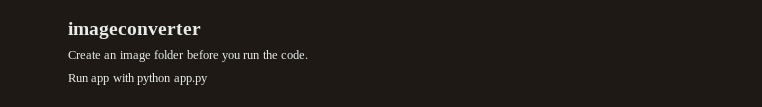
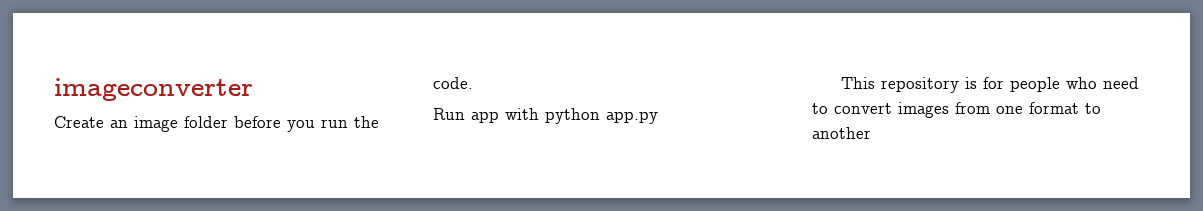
+ This repository is for people who need to convert images from one format to another

